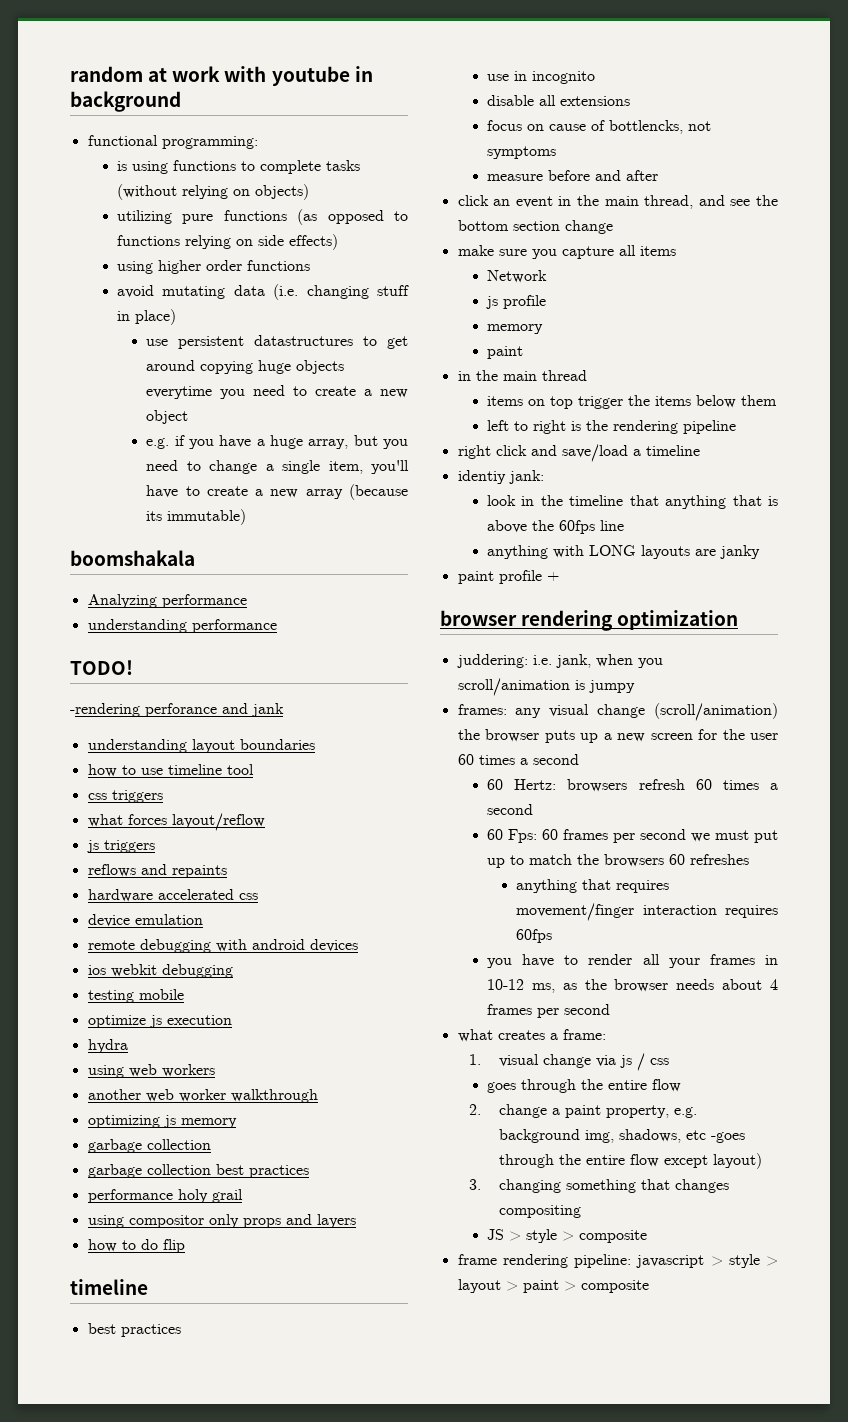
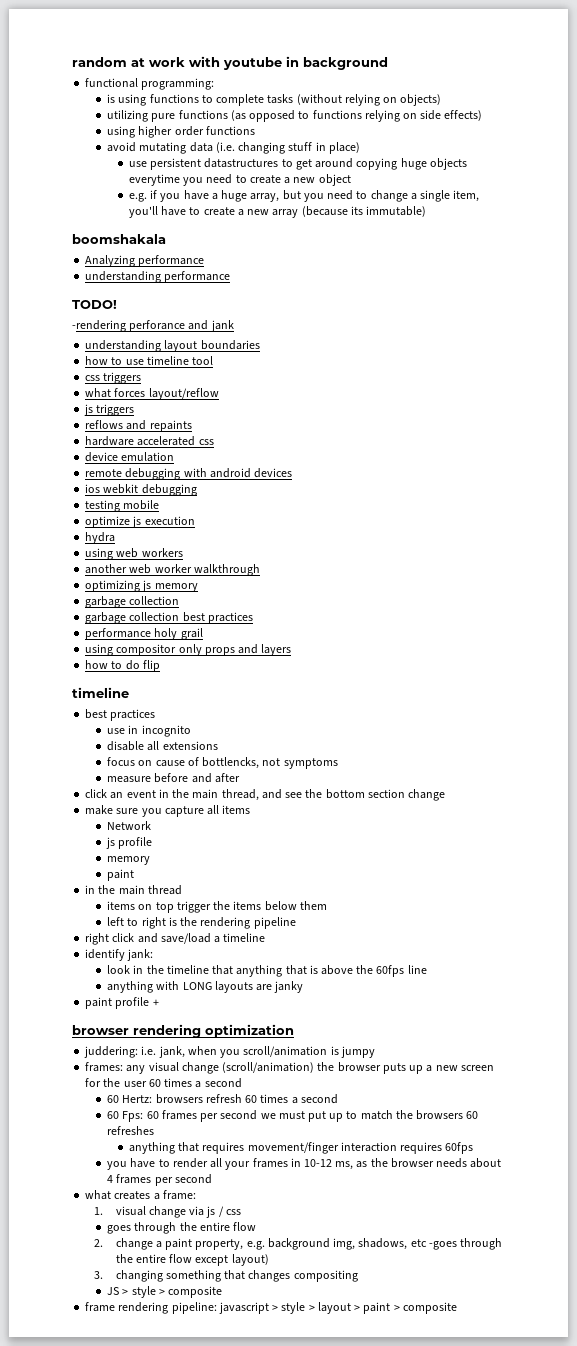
- identiy jank:
+ identify jank:

